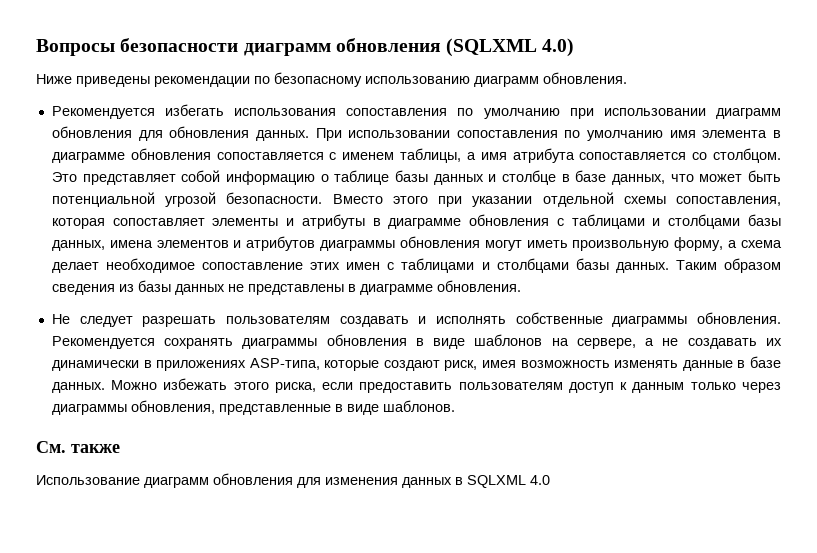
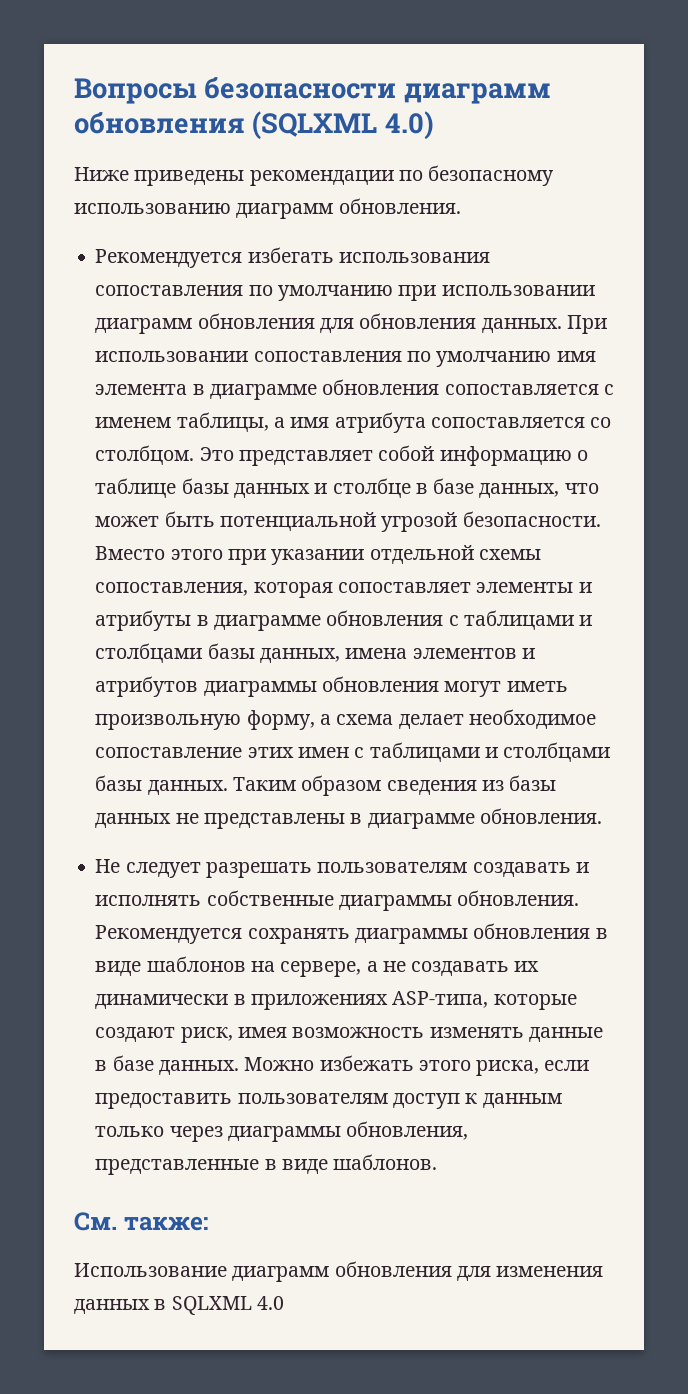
- См. также
+ См. также:

